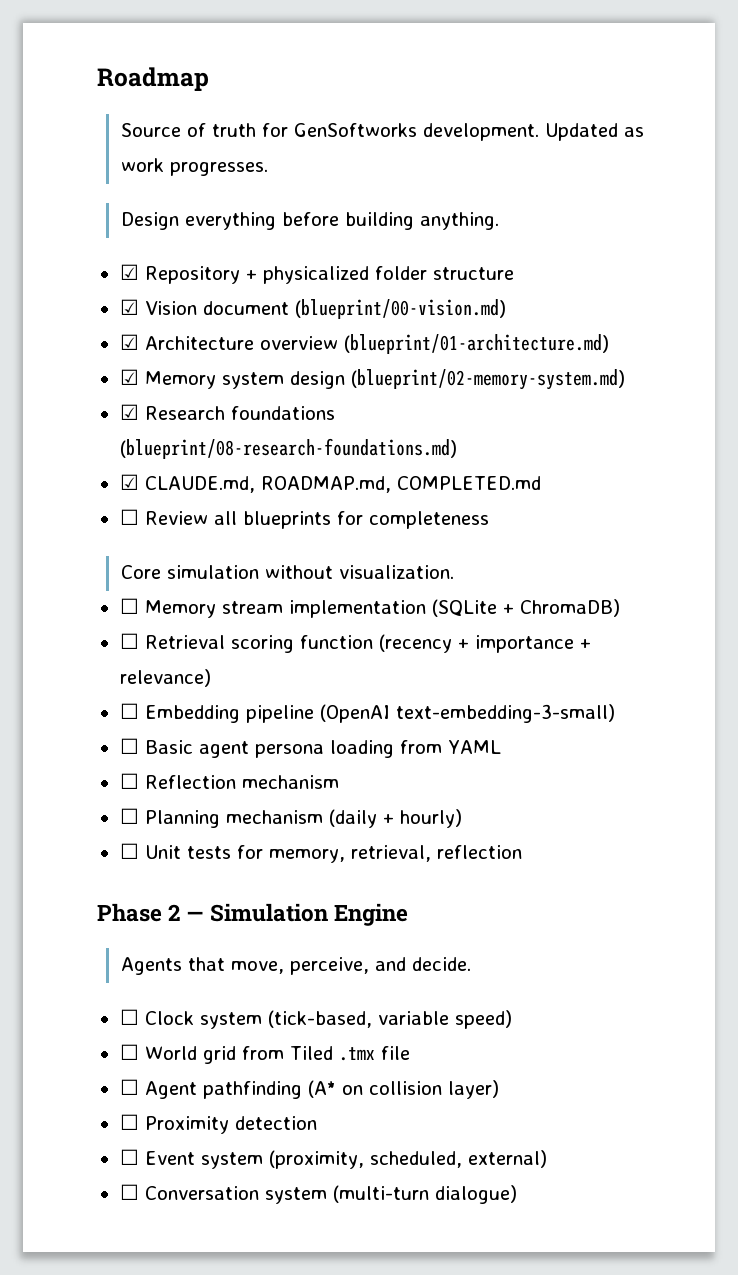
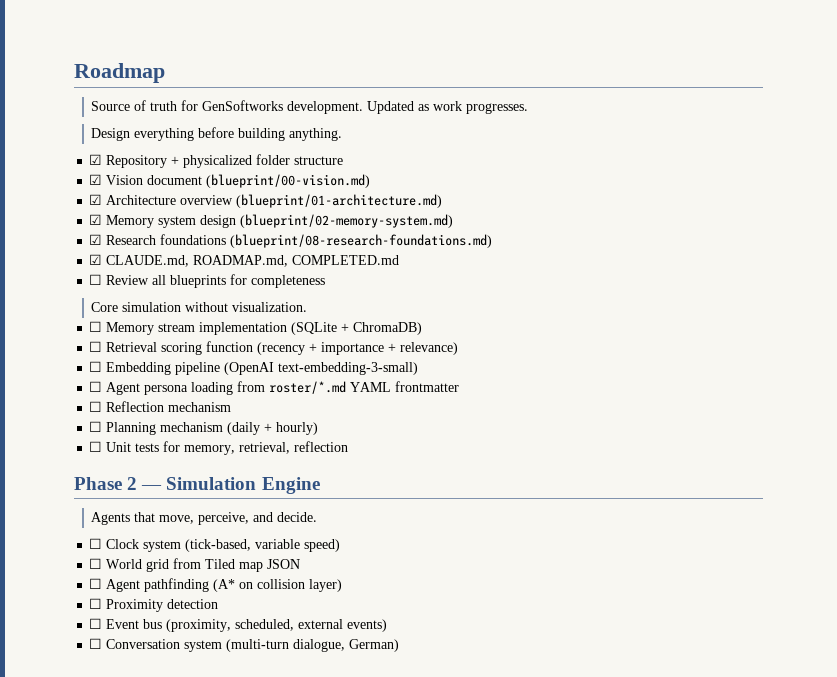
- ☐ Basic agent persona loading from YAML
+ ☐ Agent persona loading from roster/*.md YAML frontmatter
- ☐ World grid from Tiled .tmx file
+ ☐ World grid from Tiled map JSON
- ☐ Event system (proximity, scheduled, external)
+ ☐ Event bus (proximity, scheduled, external events)
- ☐ Conversation system (multi-turn dialogue)
+ ☐ Conversation system (multi-turn dialogue, German)

